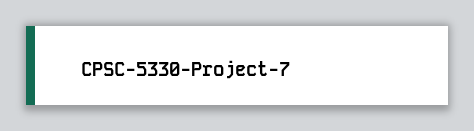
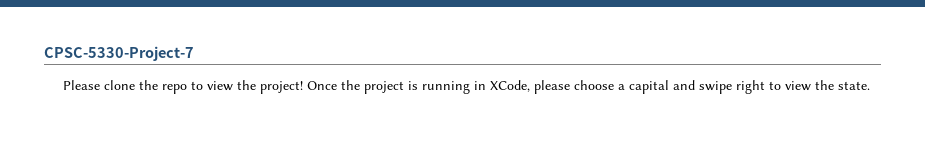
+ Please clone the repo to view the project! Once the project is running in XCode, please choose a capital and swipe right to view the state.

